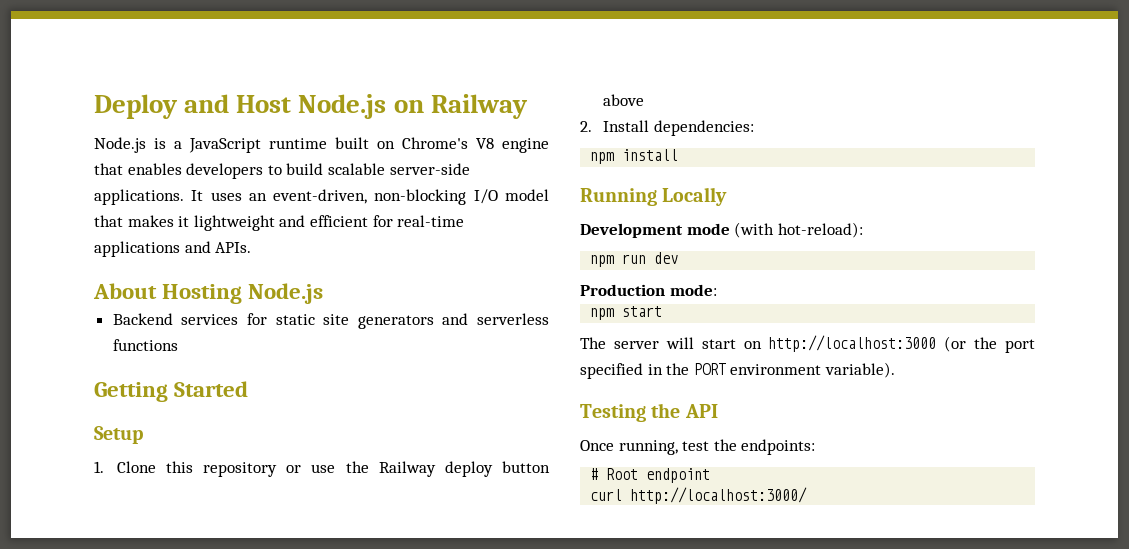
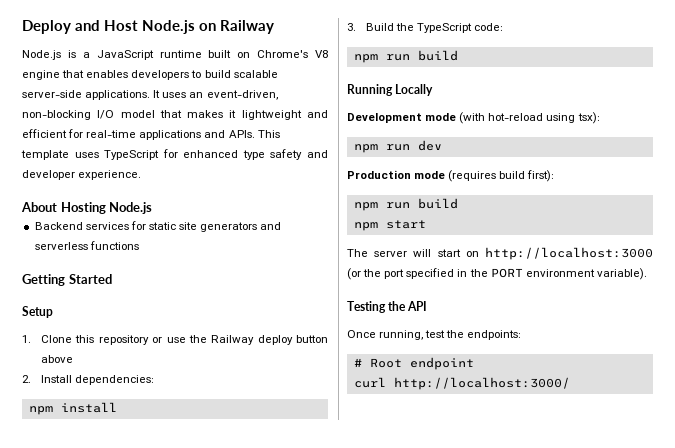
+ This template uses TypeScript for enhanced type safety and developer experience.
+ 3. Build the TypeScript code:
+ npm run build
- Development mode (with hot-reload):
+ Development mode (with hot-reload using tsx):
- Production mode:
+ Production mode (requires build first):
+ npm run build

